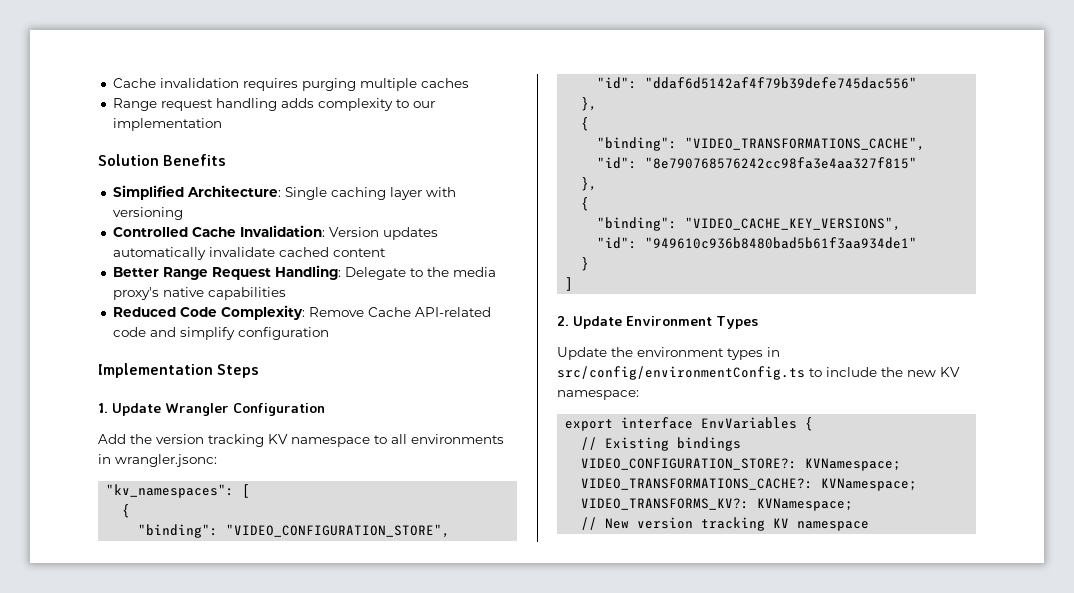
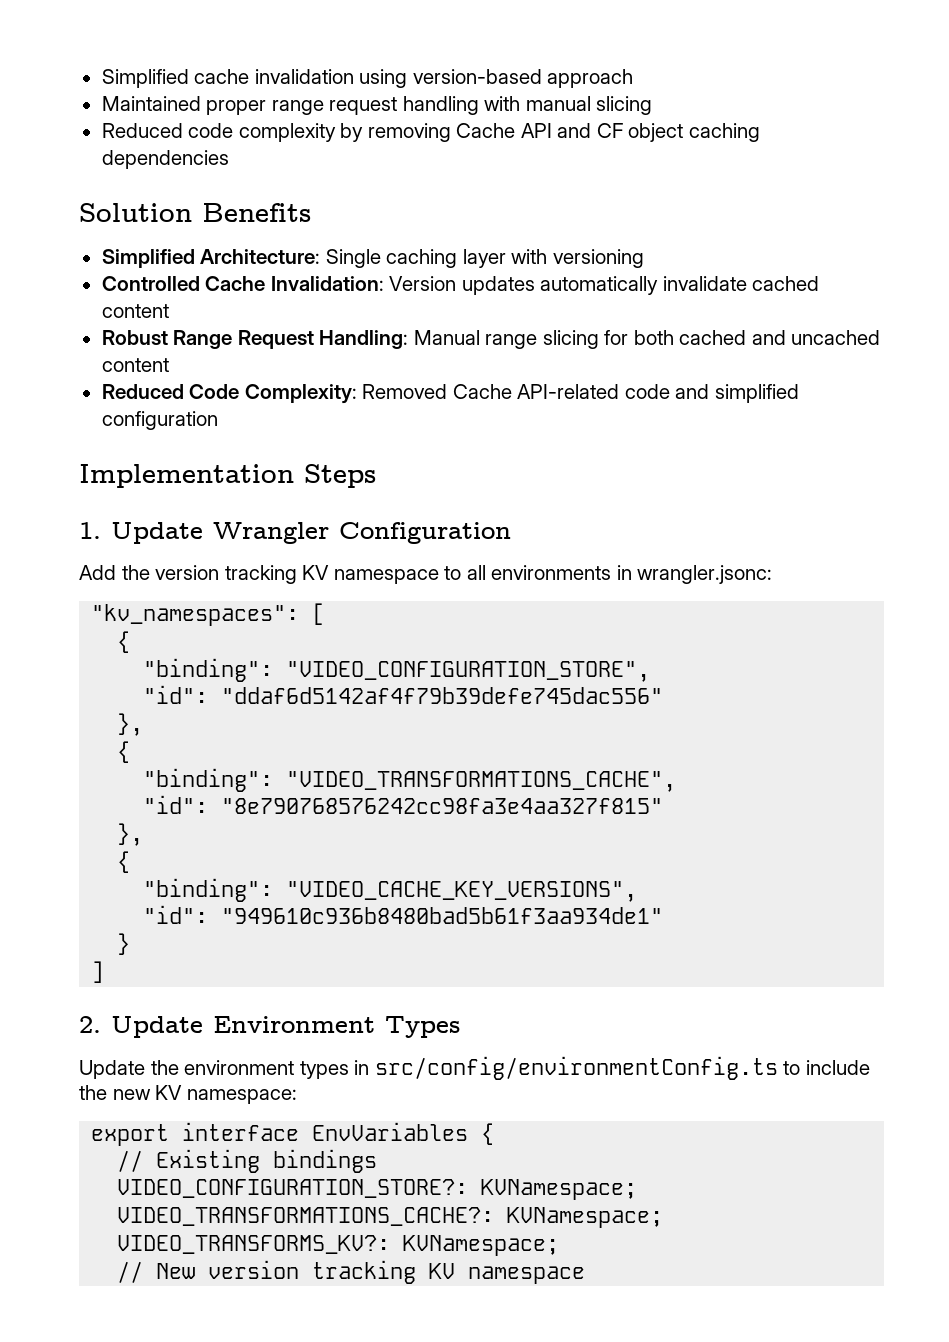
- Cache invalidation requires purging multiple caches
- Range request handling adds complexity to our implementation
+ Simplified cache invalidation using version-based approach
+ Maintained proper range request handling with manual slicing
+ Reduced code complexity by removing Cache API and CF object caching dependencies
- Better Range Request Handling: Delegate to the media proxy's native capabilities
+ Robust Range Request Handling: Manual range slicing for both cached and uncached content
- Reduced Code Complexity: Remove Cache API-related code and simplify configuration
+ Reduced Code Complexity: Removed Cache API-related code and simplified configuration

